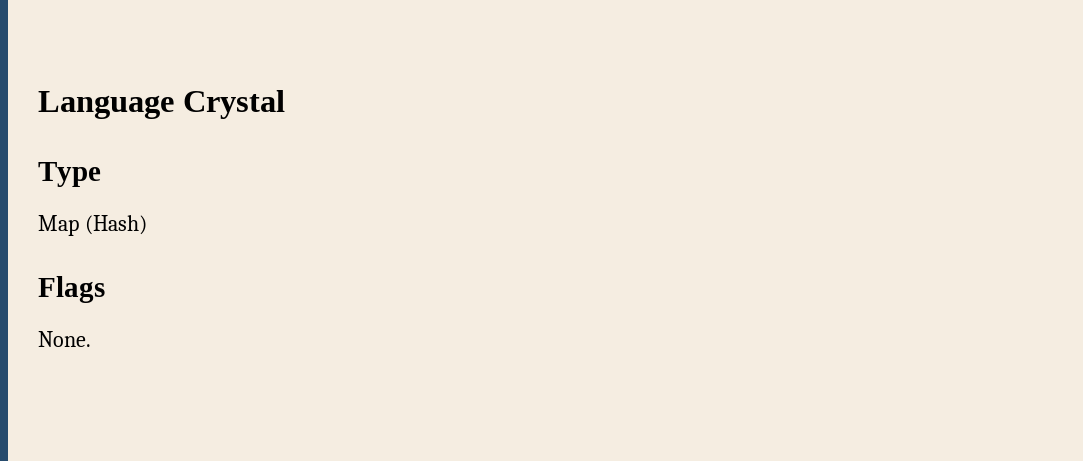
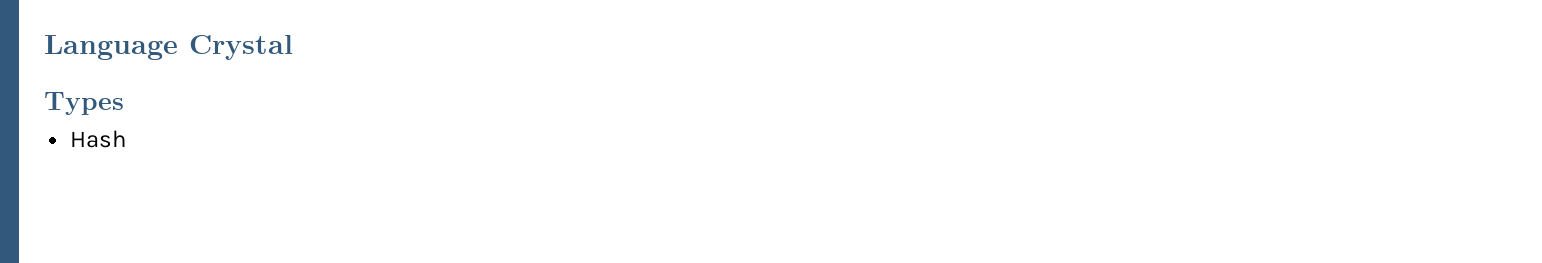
- Type
- Map (Hash)
- Flags
- None.
+ Types
+ Hash

